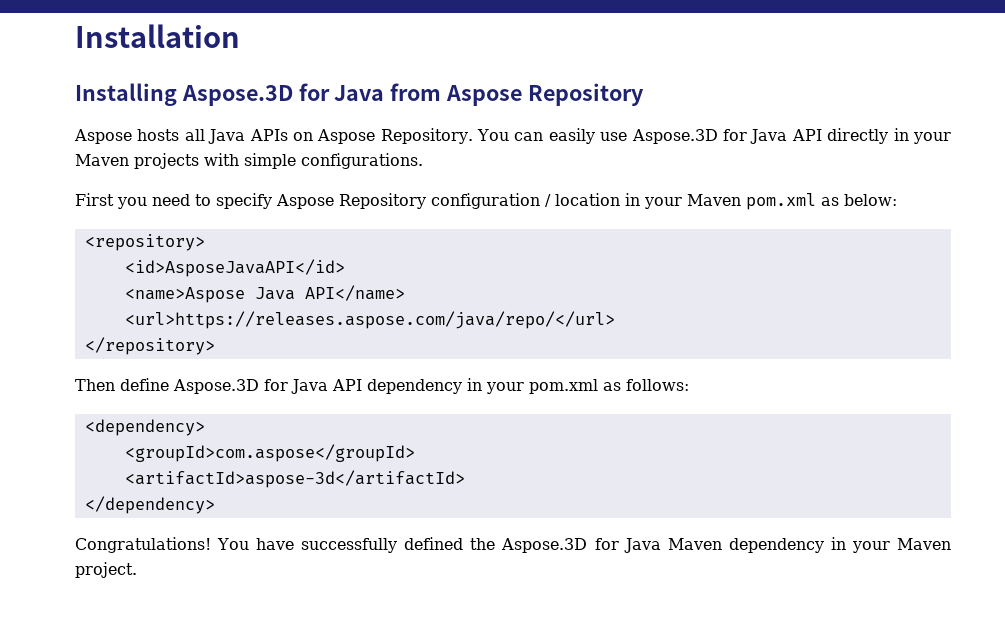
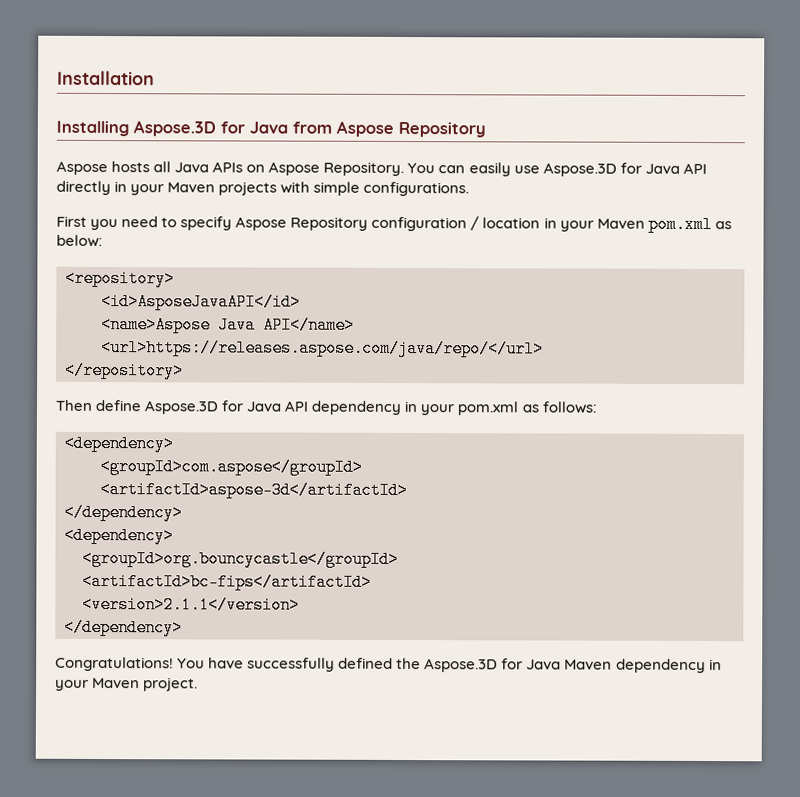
  <artifactId>aspose-3d</artifactId>
+ </dependency>
+ <dependency>
+ <groupId>org.bouncycastle</groupId>
+ <artifactId>bc-fips</artifactId>
+ <version>2.1.1</version>

